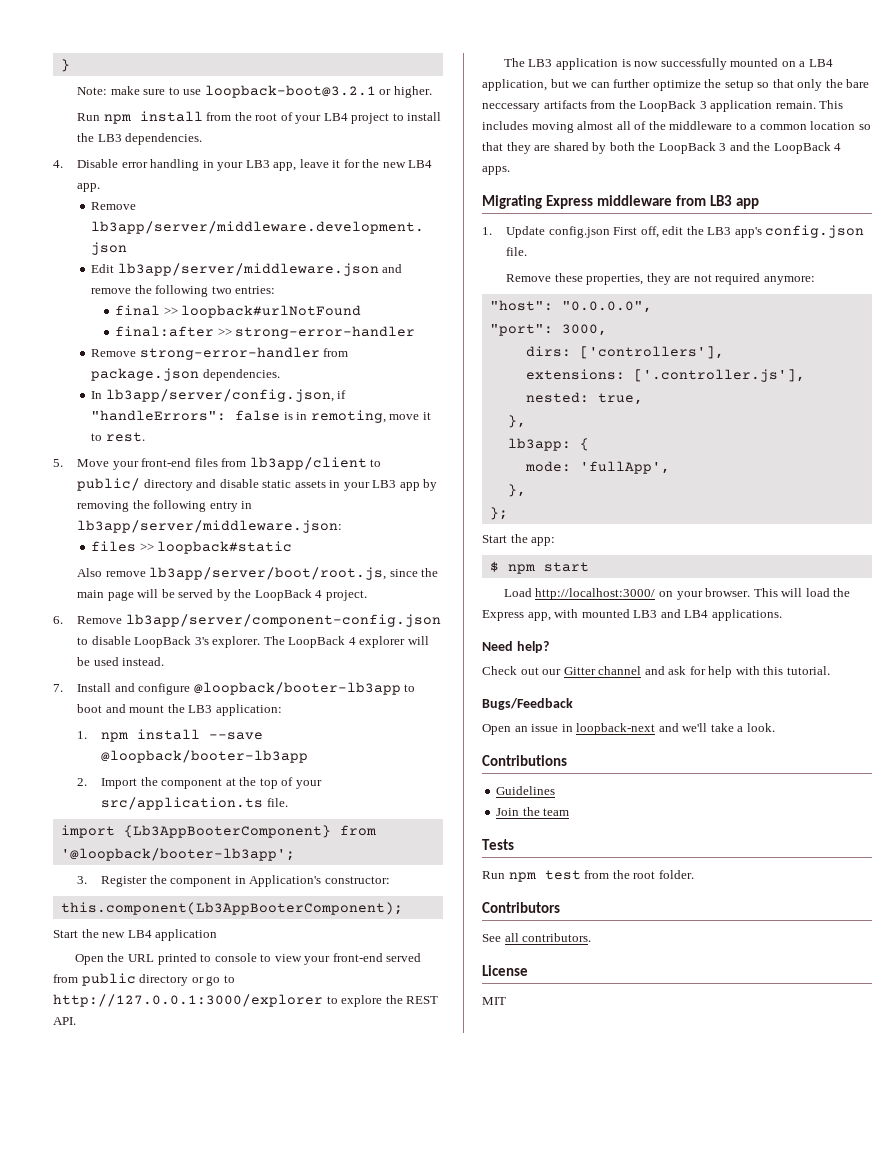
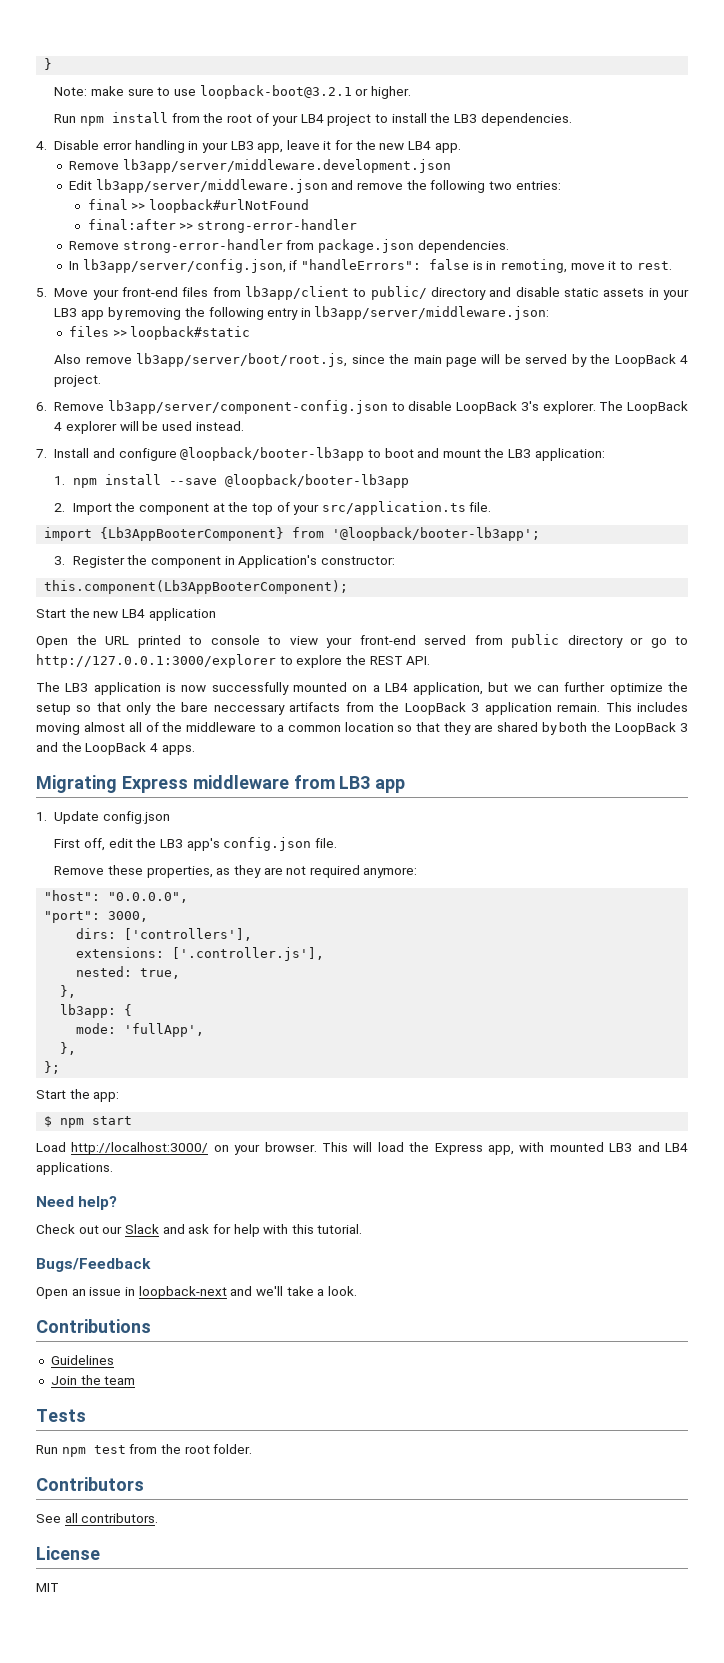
- 1. Update config.json First off, edit the LB3 app's config.json file.
+ 1. Update config.json
+ First off, edit the LB3 app's config.json file.
- Remove these properties, they are not required anymore:
+ Remove these properties, as they are not required anymore:
- Check out our Gitter channel and ask for help with this tutorial.
+ Check out our Slack and ask for help with this tutorial.

